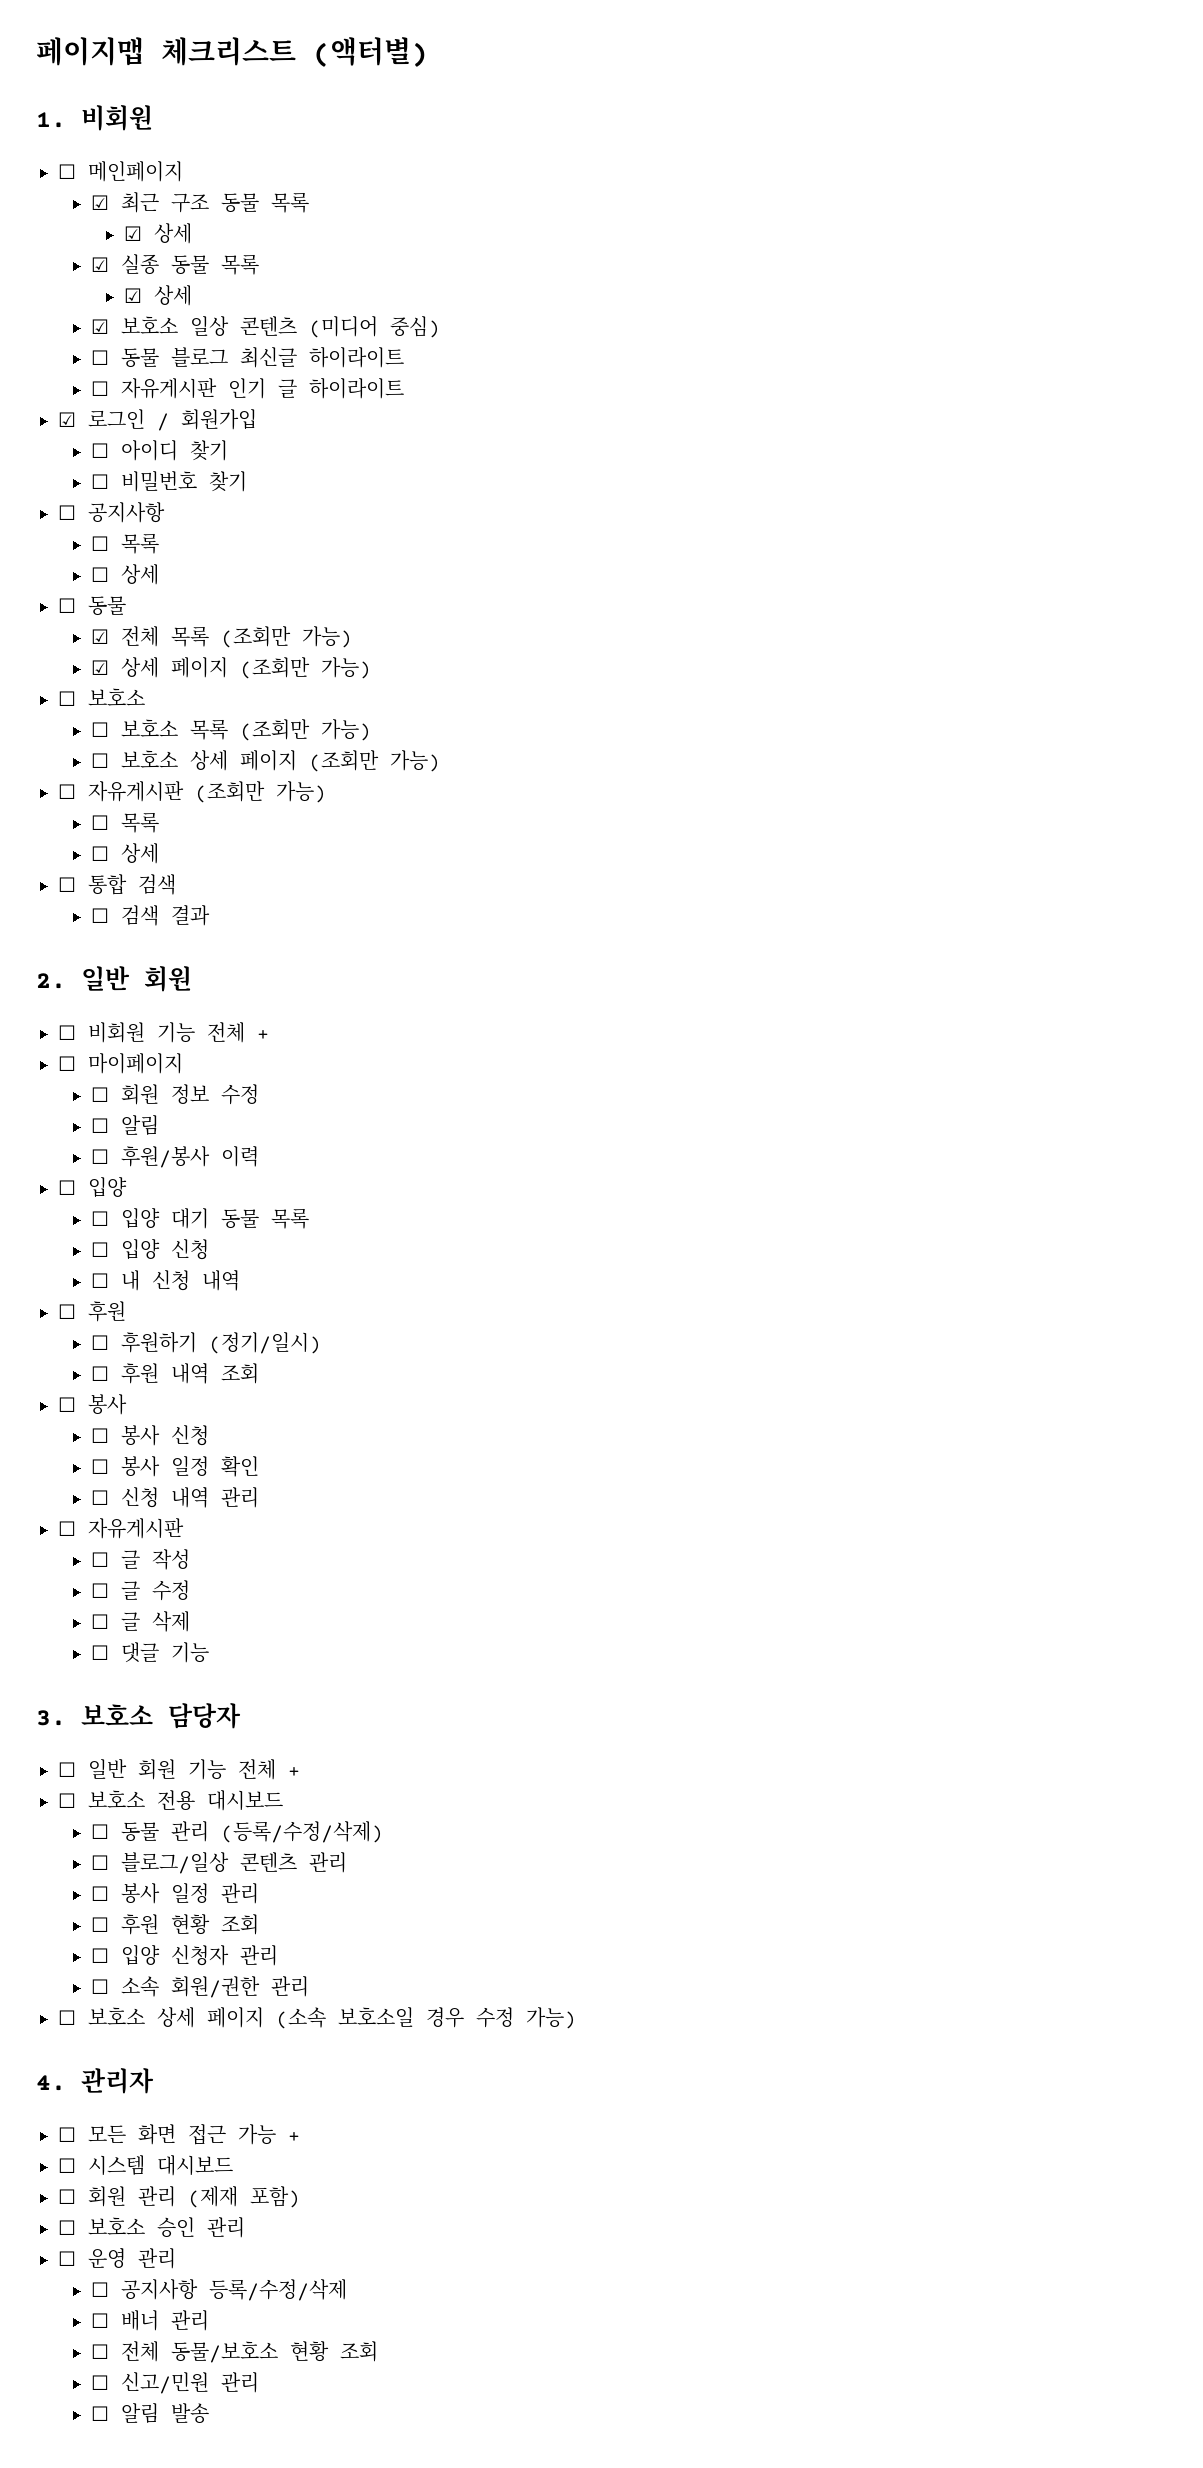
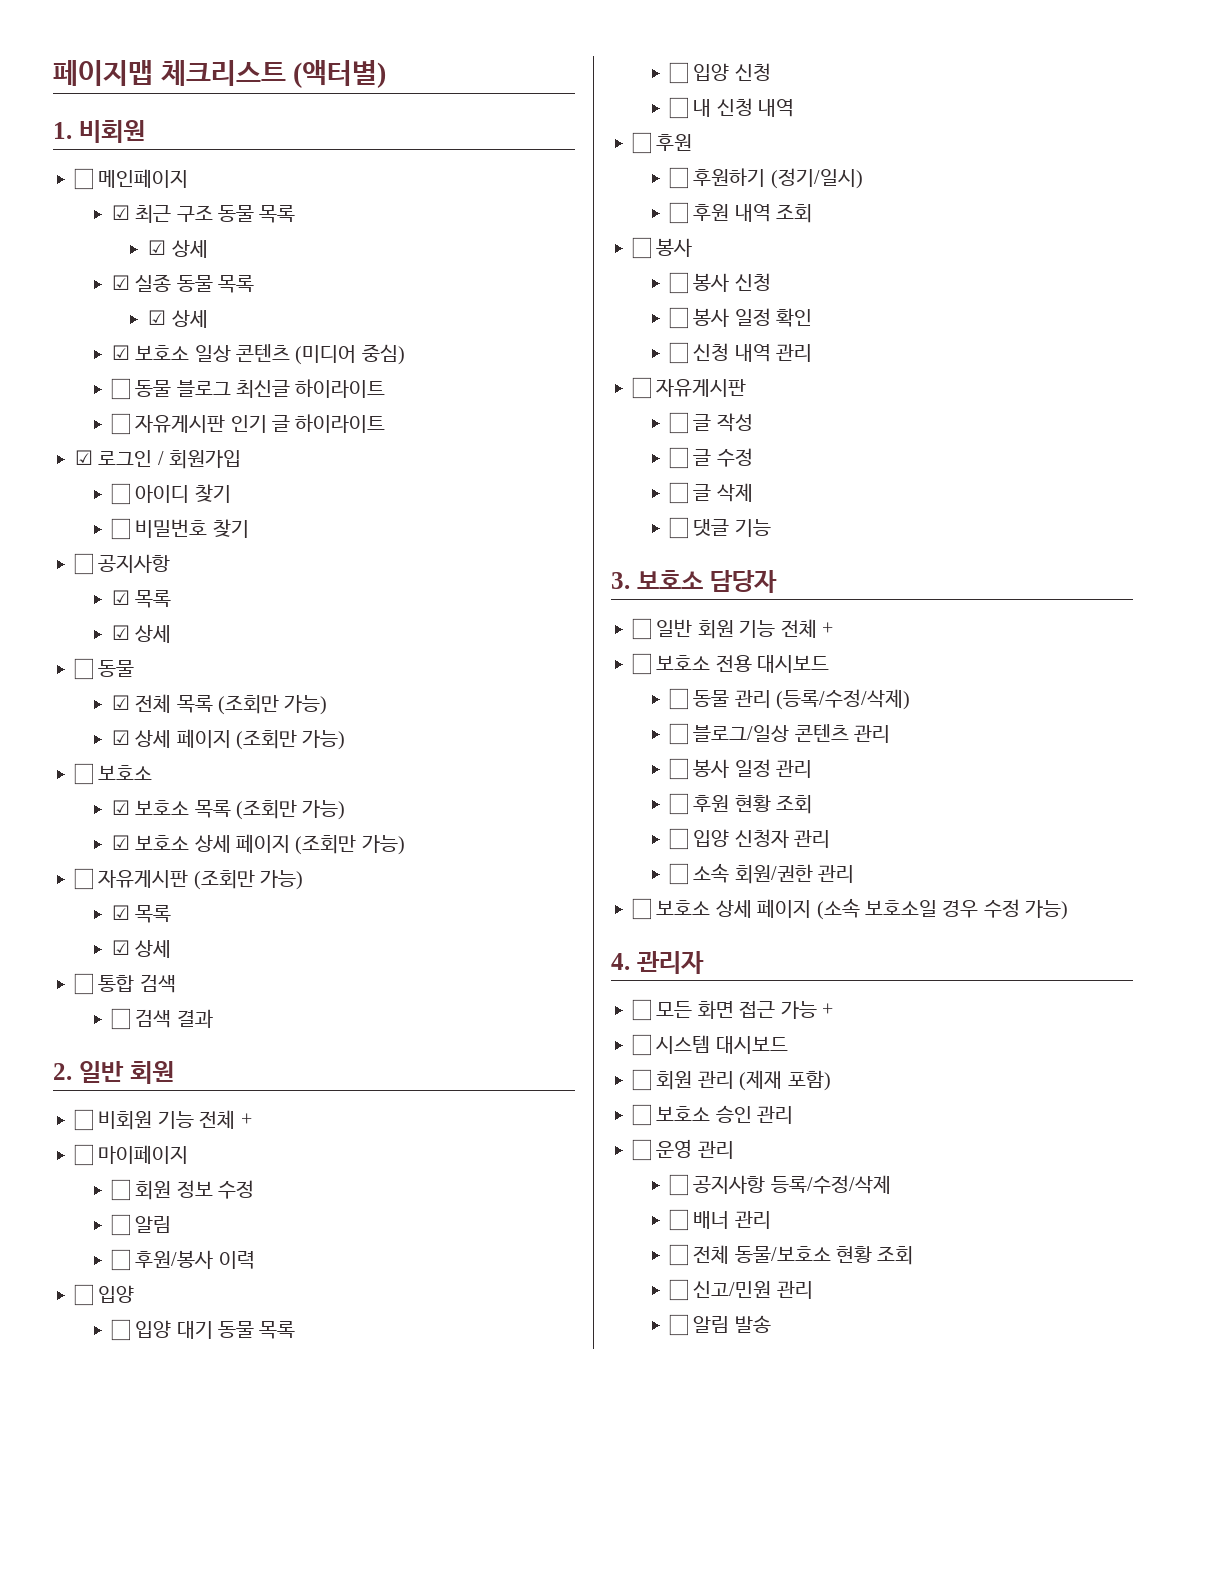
  ☐ 비밀번호 찾기
  ☐ 공지사항
- ☐ 목록
- ☐ 상세
+ ☑ 목록
+ ☑ 상세
- ☐ 보호소 목록 (조회만 가능)
+ ☑ 보호소 목록 (조회만 가능)
- ☐ 보호소 상세 페이지 (조회만 가능)
+ ☑ 보호소 상세 페이지 (조회만 가능)
  ☐ 자유게시판 (조회만 가능)
- ☐ 목록
- ☐ 상세
+ ☑ 목록
+ ☑ 상세

